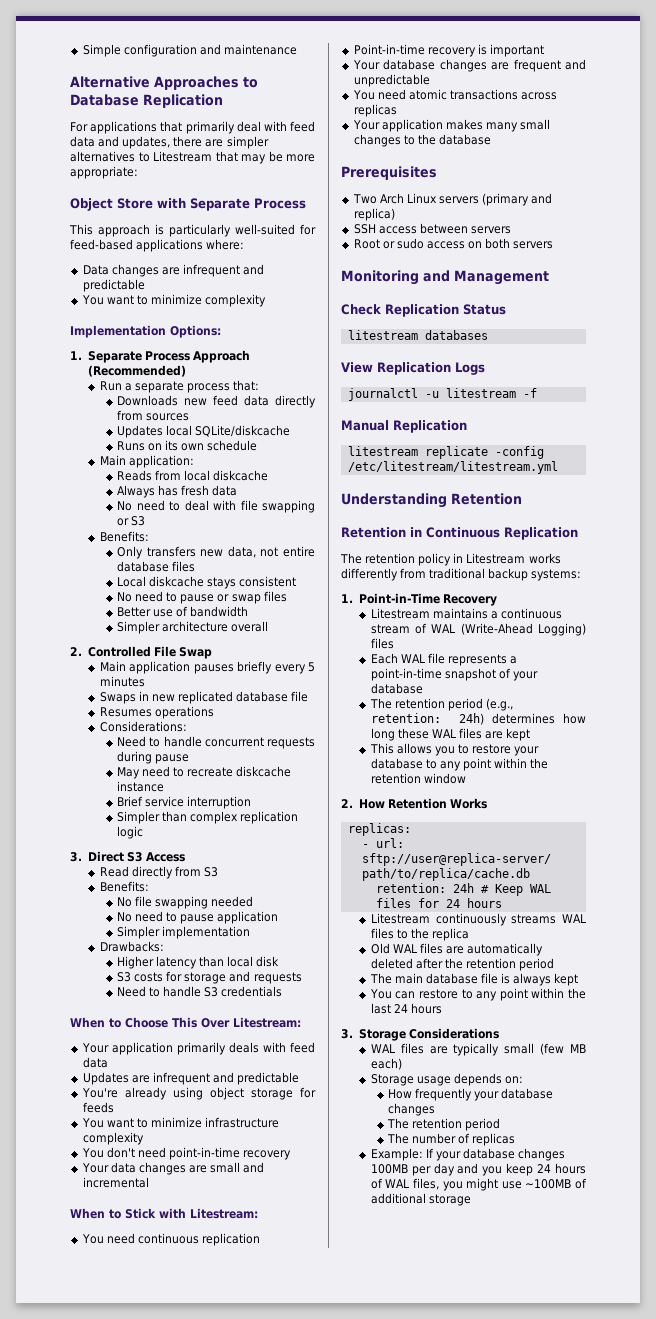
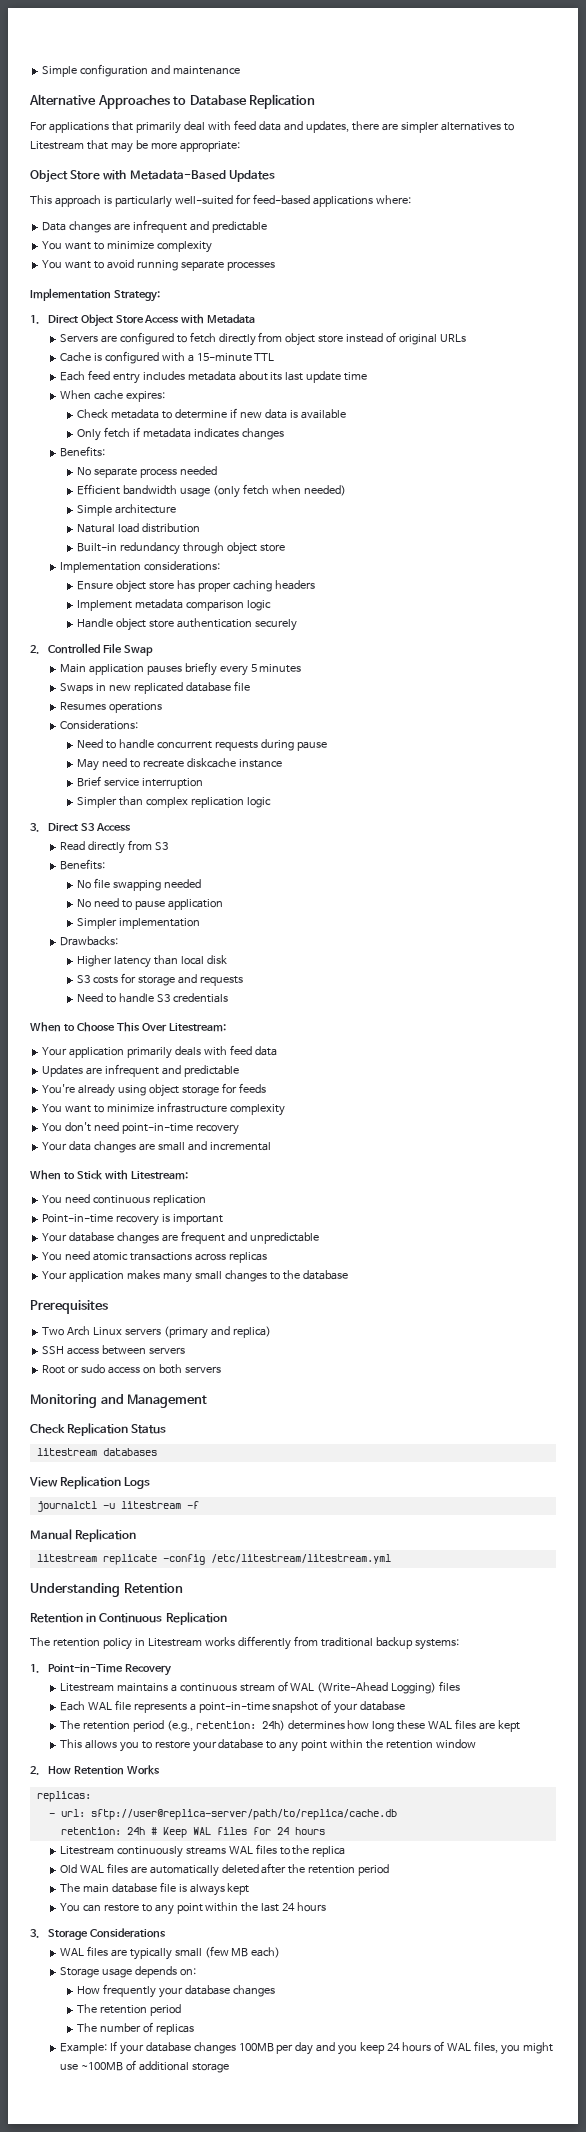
- Object Store with Separate Process
+ Object Store with Metadata-Based Updates
- Implementation Options:
- 1. Separate Process Approach (Recommended)
- Run a separate process that:
- Downloads new feed data directly from sources
- Updates local SQLite/diskcache
- Runs on its own schedule
- Main application:
- Reads from local diskcache
- Always has fresh data
- No need to deal with file swapping or S3
+ You want to avoid running separate processes
+ Implementation Strategy:
+ 1. Direct Object Store Access with Metadata
+ Servers are configured to fetch directly from object store instead of original URLs
+ Cache is configured with a 15-minute TTL
+ Each feed entry includes metadata about its last update time
+ When cache expires:
+ Check metadata to determine if new data is available
+ Only fetch if metadata indicates changes
  Benefits:
- Only transfers new data, not entire database files
- Local diskcache stays consistent
- No need to pause or swap files
- Better use of bandwidth
- Simpler architecture overall
+ No separate process needed
+ Efficient bandwidth usage (only fetch when needed)
+ Simple architecture
+ Natural load distribution
+ Built-in redundancy through object store
+ Implementation considerations:
+ Ensure object store has proper caching headers
+ Implement metadata comparison logic
+ Handle object store authentication securely

